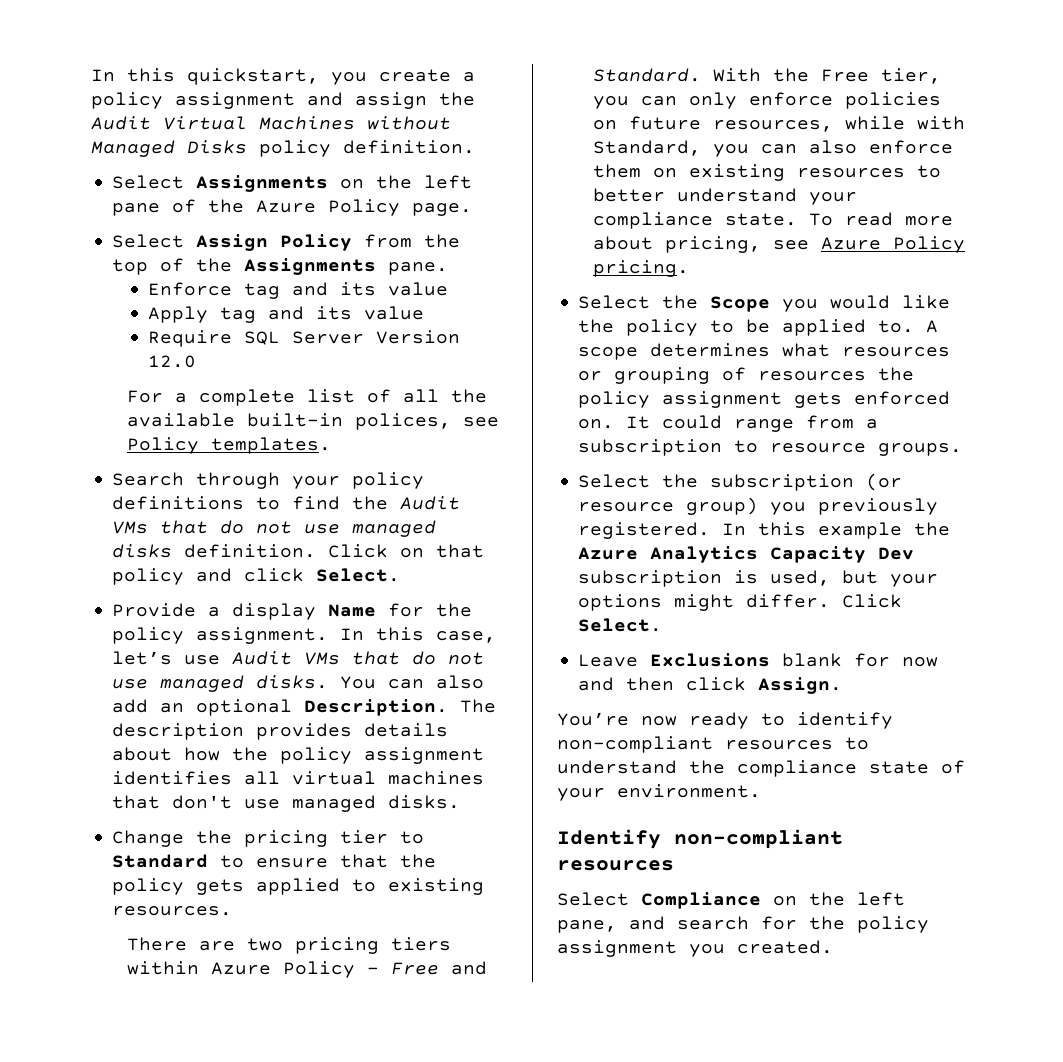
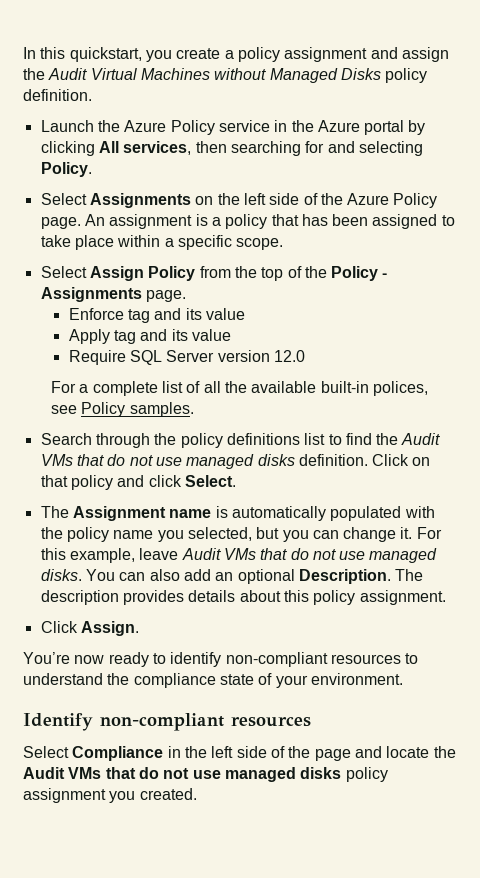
+ Launch the Azure Policy service in the Azure portal by clicking All services, then searching for and selecting Policy.
- Select Assignments on the left pane of the Azure Policy page.
+ Select Assignments on the left side of the Azure Policy page. An assignment is a policy that has been assigned to take place within a specific scope.
- Select Assign Policy from the top of the Assignments pane.
+ Select Assign Policy from the top of the Policy - Assignments page.
- Require SQL Server Version 12.0
+ Require SQL Server version 12.0
- For a complete list of all the available built-in polices, see Policy templates.
+ For a complete list of all the available built-in polices, see Policy samples.
- Search through your policy definitions to find the Audit VMs that do not use managed disks definition.
+ Search through the policy definitions list to find the Audit VMs that do not use managed disks definition.
- Provide a display Name for the policy assignment. In this case, let’s use Audit VMs that do not use managed disks.
+ The Assignment name is automatically populated with the policy name you selected, but you can change it. For this example, leave Audit VMs that do not use managed disks.
- The description provides details about how the policy assignment identifies all virtual machines that don't use managed disks.
- Change the pricing tier to Standard to ensure that the policy gets applied to existing resources.
- There are two pricing tiers within Azure Policy – Free and Standard. With the Free tier, you can only enforce policies on future resources, while with Standard, you can also enforce them on existing resources to better understand your compliance state. To read more about pricing, see Azure Policy pricing.
- Select the Scope you would like the policy to be applied to. A scope determines what resources or grouping of resources the policy assignment gets enforced on. It could range from a subscription to resource groups.
- Select the subscription (or resource group) you previously registered. In this example the Azure Analytics Capacity Dev subscription is used, but your options might differ. Click Select.
- Leave Exclusions blank for now and then click Assign.
+ The description provides details about this policy assignment.
+ Click Assign.
- Select Compliance on the left pane, and search for the policy assignment you created.
+ Select Compliance in the left side of the page and locate the Audit VMs that do not use managed disks policy assignment you created.

